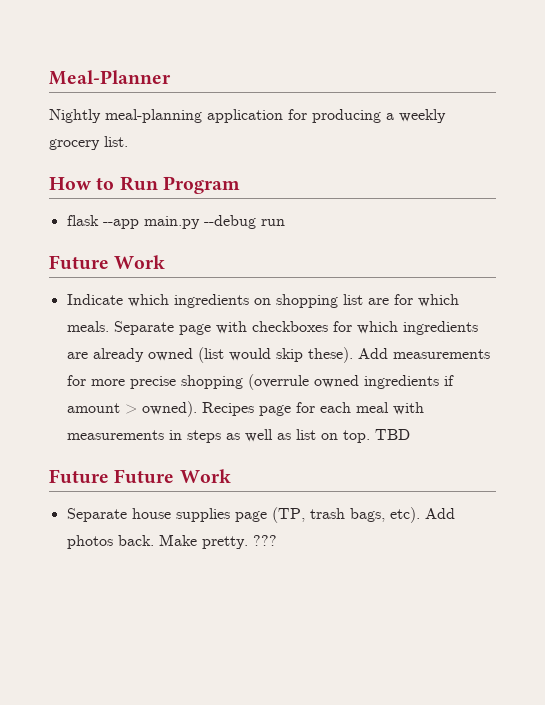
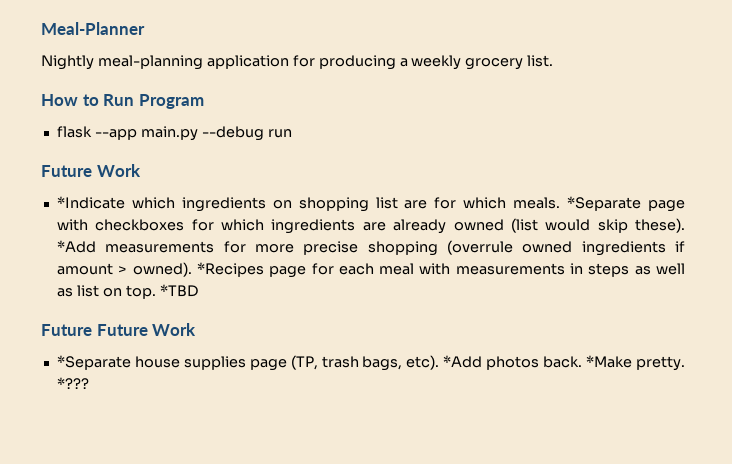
- Indicate which ingredients on shopping list are for which meals.
+ *Indicate which ingredients on shopping list are for which meals.
- Separate page with checkboxes for which ingredients are already owned (list would skip these).
+ *Separate page with checkboxes for which ingredients are already owned (list would skip these).
- Add measurements for more precise shopping (overrule owned ingredients if amount > owned).
+ *Add measurements for more precise shopping (overrule owned ingredients if amount > owned).
- Recipes page for each meal with measurements in steps as well as list on top.
+ *Recipes page for each meal with measurements in steps as well as list on top.
- TBD
+ *TBD
- Separate house supplies page (TP, trash bags, etc).
+ *Separate house supplies page (TP, trash bags, etc).
- Add photos back.
+ *Add photos back.
- Make pretty. ???
+ *Make pretty. *???

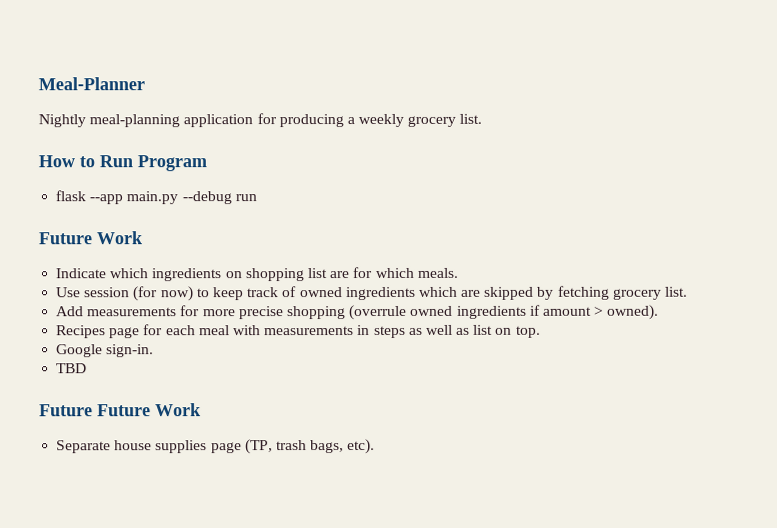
- *Indicate which ingredients on shopping list are for which meals. *Separate page with checkboxes for which ingredients are already owned (list would skip these). *Add measurements for more precise shopping (overrule owned ingredients if amount > owned). *Recipes page for each meal with measurements in steps as well as list on top. *TBD
+ Indicate which ingredients on shopping list are for which meals.
+ Use session (for now) to keep track of owned ingredients which are skipped by fetching grocery list.
+ Add measurements for more precise shopping (overrule owned ingredients if amount > owned).
+ Recipes page for each meal with measurements in steps as well as list on top.
+ Google sign-in.
+ TBD
- *Separate house supplies page (TP, trash bags, etc). *Add photos back. *Make pretty. *???
+ Separate house supplies page (TP, trash bags, etc).

